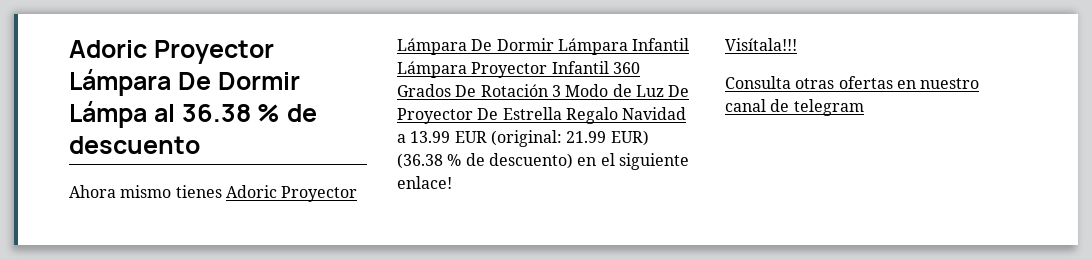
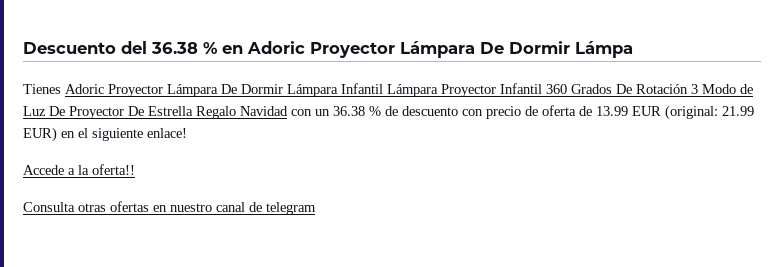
- Adoric Proyector Lámpara De Dormir Lámpa al 36.38 % de descuento
- Ahora mismo tienes Adoric Proyector Lámpara De Dormir Lámpara Infantil Lámpara Proyector Infantil 360 Grados De Rotación 3 Modo de Luz De Proyector De Estrella Regalo Navidad a 13.99 EUR (original: 21.99 EUR) (36.38 % de descuento) en el siguiente enlace!
+ Descuento del 36.38 % en Adoric Proyector Lámpara De Dormir Lámpa
+ Tienes Adoric Proyector Lámpara De Dormir Lámpara Infantil Lámpara Proyector Infantil 360 Grados De Rotación 3 Modo de Luz De Proyector De Estrella Regalo Navidad con un 36.38 % de descuento con precio de oferta de 13.99 EUR (original: 21.99 EUR) en el siguiente enlace!
- Visítala!!!
+ Accede a la oferta!!

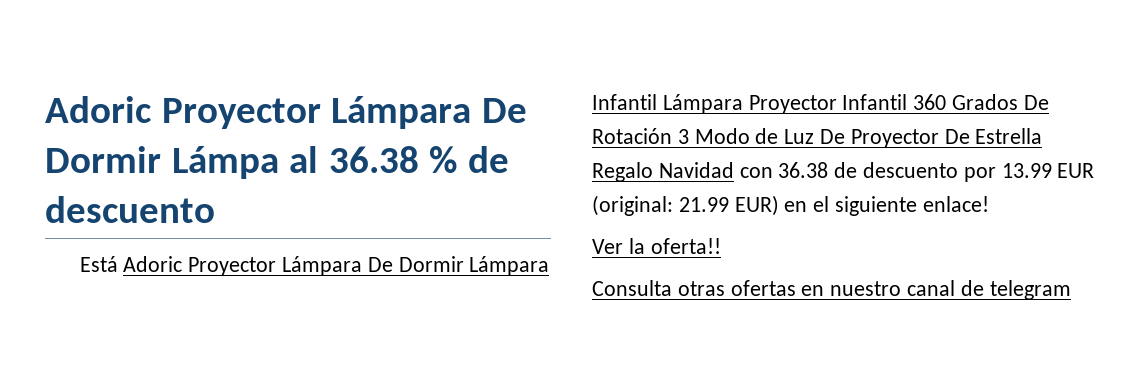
- Descuento del 36.38 % en Adoric Proyector Lámpara De Dormir Lámpa
- Tienes Adoric Proyector Lámpara De Dormir Lámpara Infantil Lámpara Proyector Infantil 360 Grados De Rotación 3 Modo de Luz De Proyector De Estrella Regalo Navidad con un 36.38 % de descuento con precio de oferta de 13.99 EUR (original: 21.99 EUR) en el siguiente enlace!
+ Adoric Proyector Lámpara De Dormir Lámpa al 36.38 % de descuento
+ Está Adoric Proyector Lámpara De Dormir Lámpara Infantil Lámpara Proyector Infantil 360 Grados De Rotación 3 Modo de Luz De Proyector De Estrella Regalo Navidad con 36.38 de descuento por 13.99 EUR (original: 21.99 EUR) en el siguiente enlace!
- Accede a la oferta!!
+ Ver la oferta!!

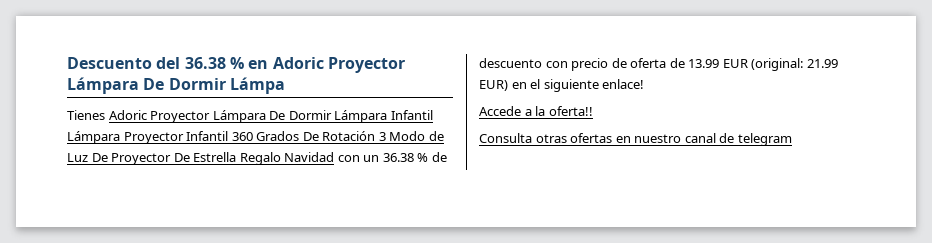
- Adoric Proyector Lámpara De Dormir Lámpa al 36.38 % de descuento
- Está Adoric Proyector Lámpara De Dormir Lámpara Infantil Lámpara Proyector Infantil 360 Grados De Rotación 3 Modo de Luz De Proyector De Estrella Regalo Navidad con 36.38 de descuento por 13.99 EUR (original: 21.99 EUR) en el siguiente enlace!
+ Descuento del 36.38 % en Adoric Proyector Lámpara De Dormir Lámpa
+ Tienes Adoric Proyector Lámpara De Dormir Lámpara Infantil Lámpara Proyector Infantil 360 Grados De Rotación 3 Modo de Luz De Proyector De Estrella Regalo Navidad con un 36.38 % de descuento con precio de oferta de 13.99 EUR (original: 21.99 EUR) en el siguiente enlace!
- Ver la oferta!!
+ Accede a la oferta!!

